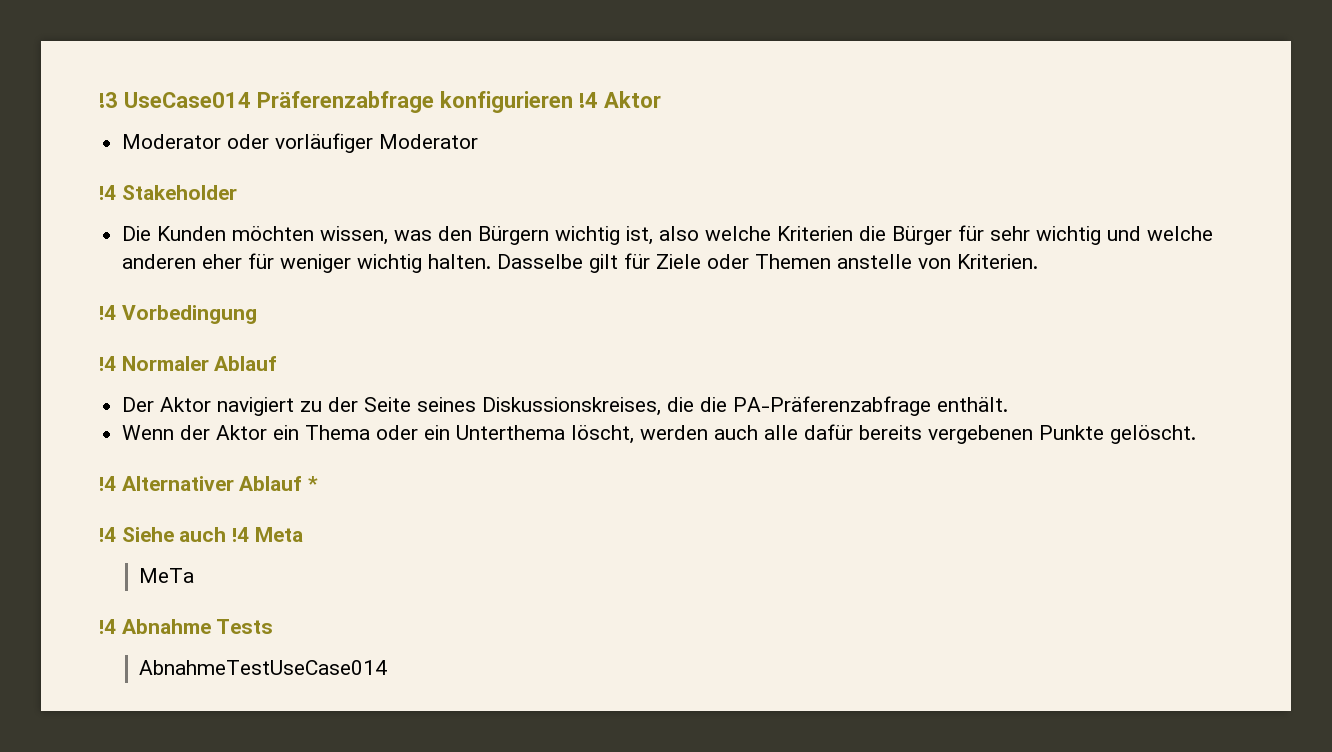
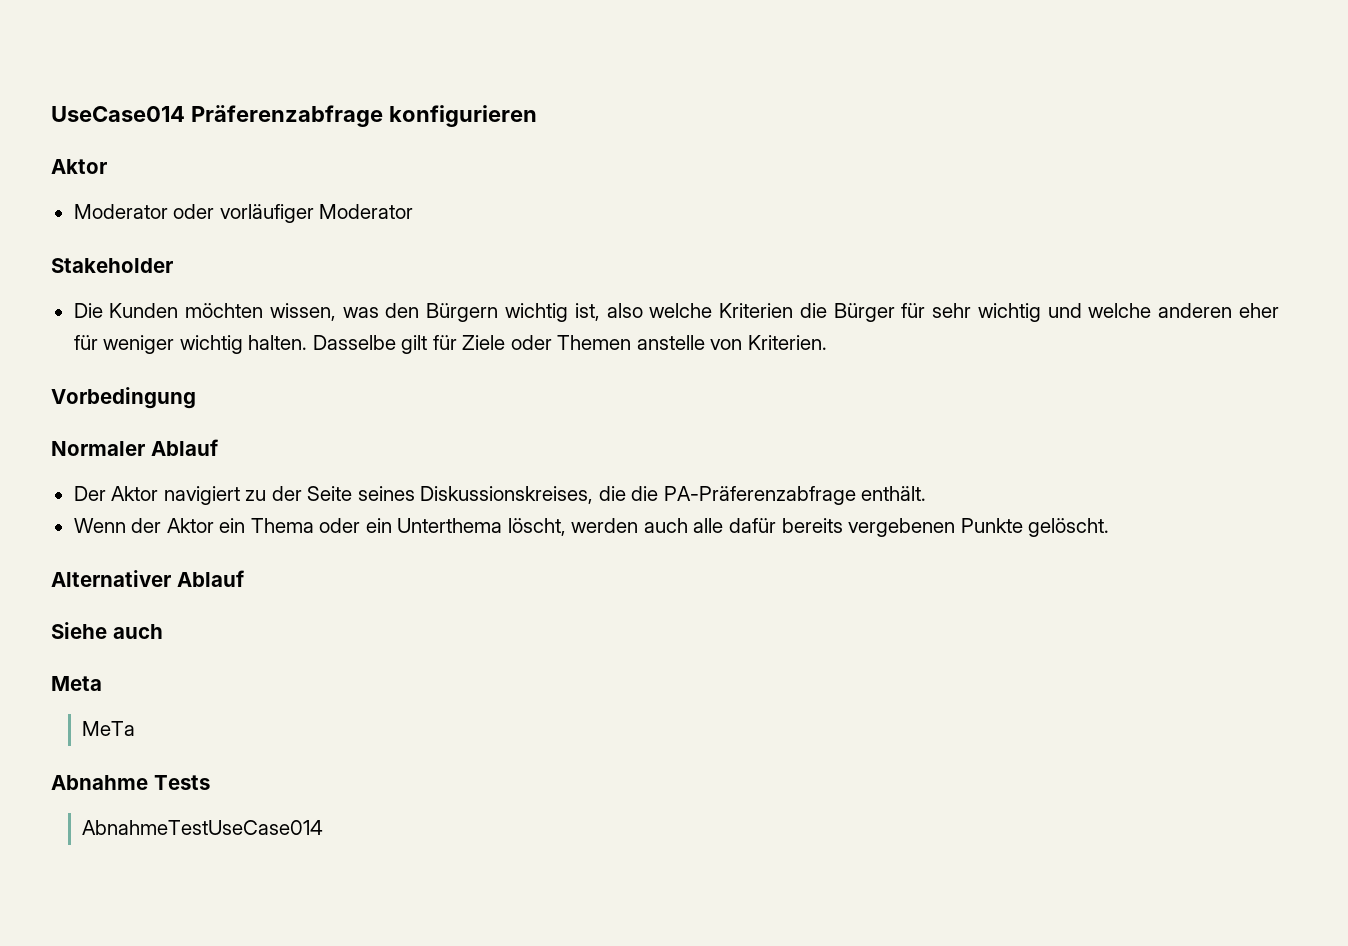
- !3 UseCase014 Präferenzabfrage konfigurieren !4 Aktor
+ UseCase014 Präferenzabfrage konfigurieren
+ Aktor
- !4 Stakeholder
+ Stakeholder
- !4 Vorbedingung
+ Vorbedingung
- !4 Normaler Ablauf
+ Normaler Ablauf
- !4 Alternativer Ablauf *
- !4 Siehe auch !4 Meta
+ Alternativer Ablauf
+ Siehe auch
+ Meta
- !4 Abnahme Tests
+ Abnahme Tests

